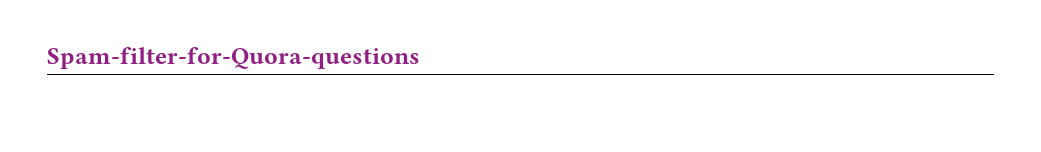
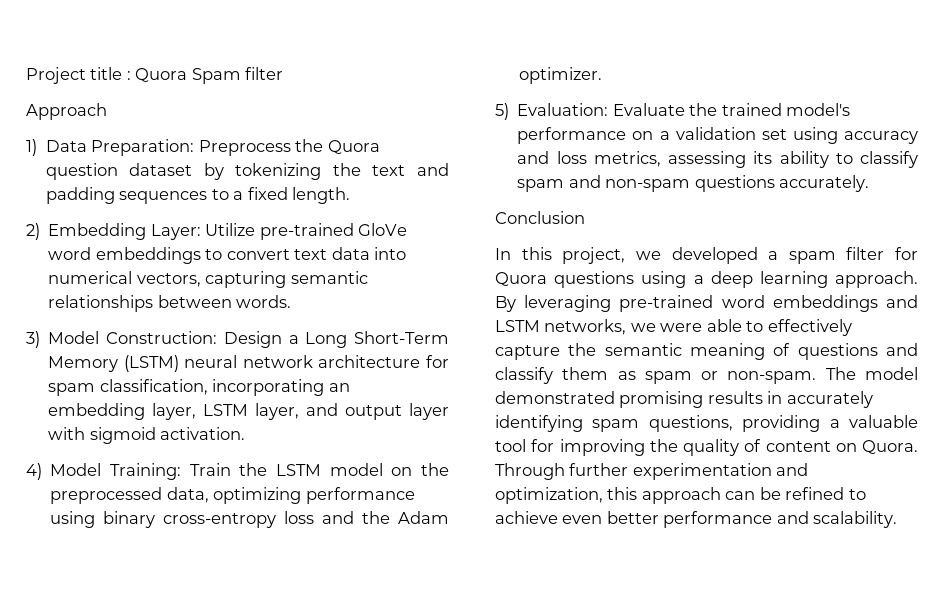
- Spam-filter-for-Quora-questions
+ Project title : Quora Spam filter
+ Approach
+ 1) Data Preparation: Preprocess the Quora question dataset by tokenizing the text and padding sequences to a fixed length.
+ 2) Embedding Layer: Utilize pre-trained GloVe word embeddings to convert text data into numerical vectors, capturing semantic relationships between words.
+ 3) Model Construction: Design a Long Short-Term Memory (LSTM) neural network architecture for spam classification, incorporating an embedding layer, LSTM layer, and output layer with sigmoid activation.
+ 4) Model Training: Train the LSTM model on the preprocessed data, optimizing performance using binary cross-entropy loss and the Adam optimizer.
+ 5) Evaluation: Evaluate the trained model's performance on a validation set using accuracy and loss metrics, assessing its ability to classify spam and non-spam questions accurately.
+ Conclusion
+ In this project, we developed a spam filter for Quora questions using a deep learning approach. By leveraging pre-trained word embeddings and LSTM networks, we were able to effectively capture the semantic meaning of questions and classify them as spam or non-spam. The model demonstrated promising results in accurately identifying spam questions, providing a valuable tool for improving the quality of content on Quora. Through further experimentation and optimization, this approach can be refined to achieve even better performance and scalability.

